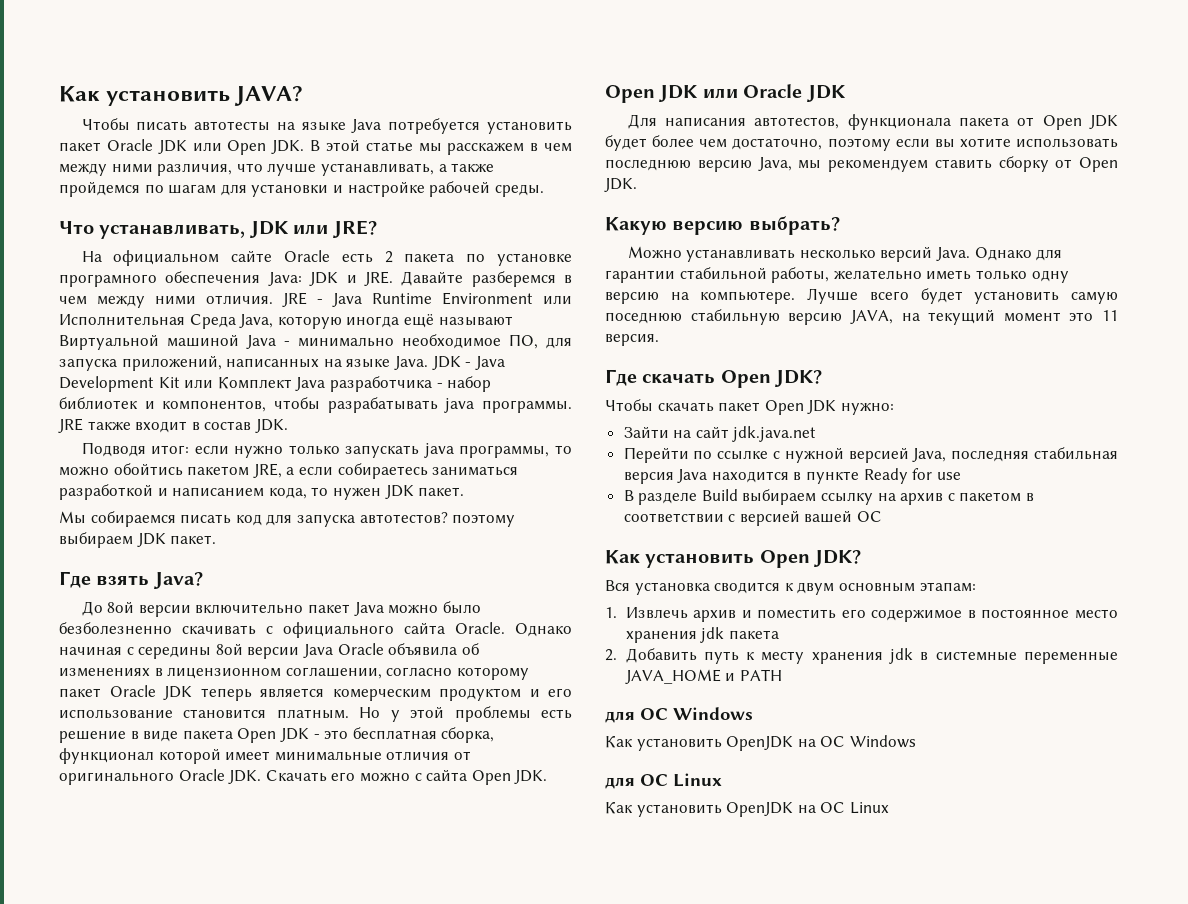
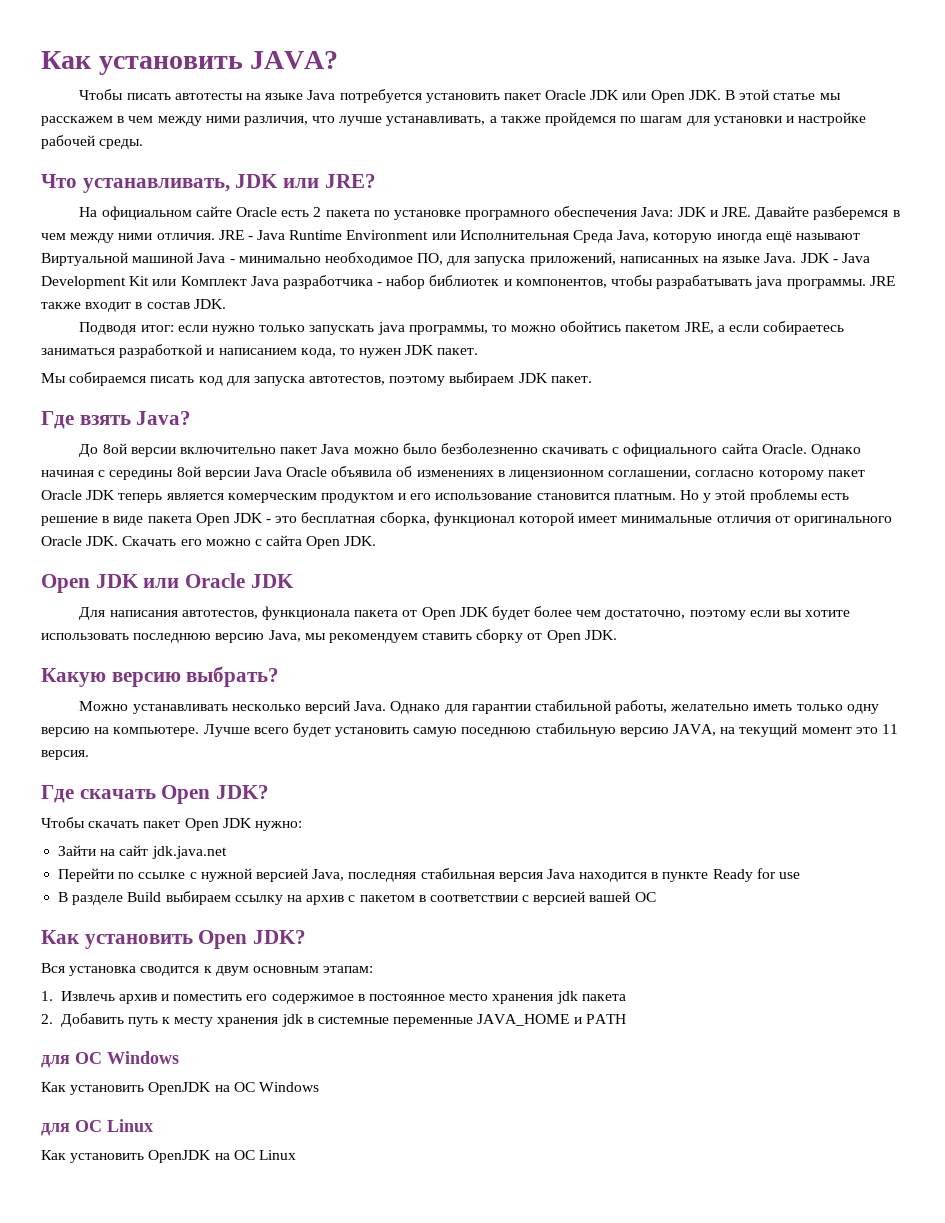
- Мы собираемся писать код для запуска автотестов? поэтому выбираем JDK пакет.
+ Мы собираемся писать код для запуска автотестов, поэтому выбираем JDK пакет.

